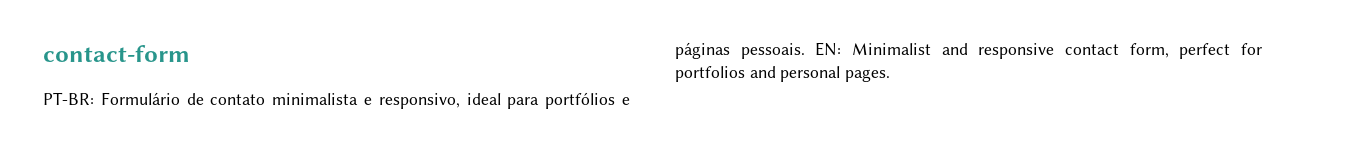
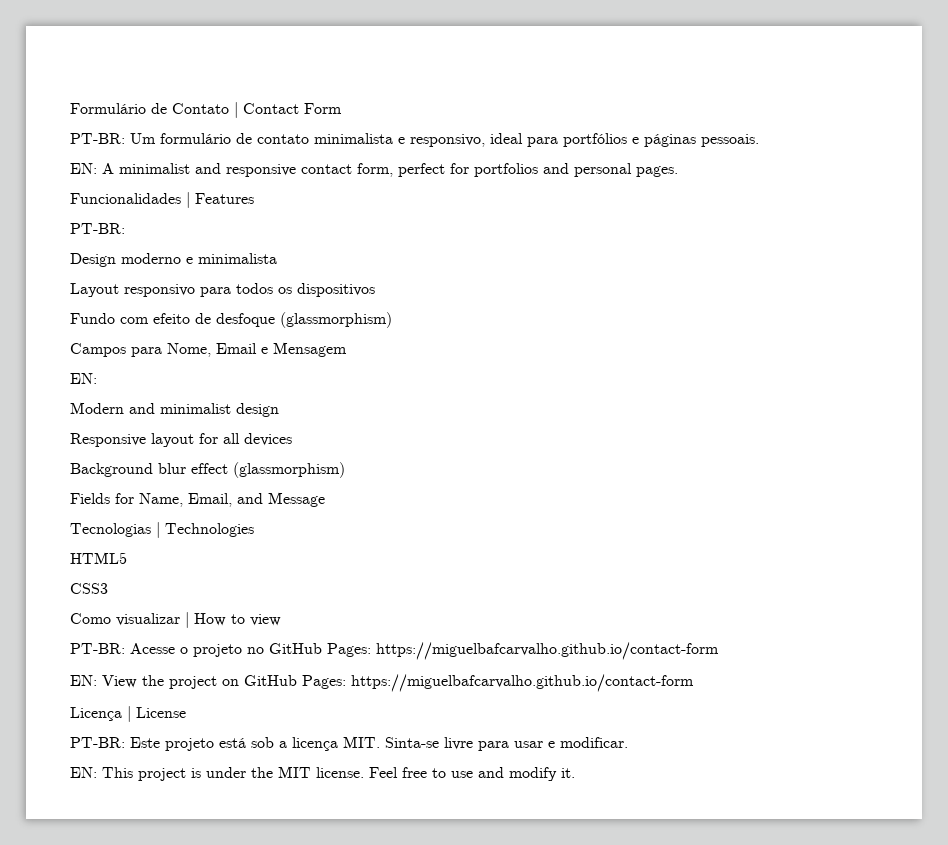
- contact-form
- PT-BR: Formulário de contato minimalista e responsivo, ideal para portfólios e páginas pessoais. EN: Minimalist and responsive contact form, perfect for portfolios and personal pages.
+ Formulário de Contato | Contact Form
+ PT-BR: Um formulário de contato minimalista e responsivo, ideal para portfólios e páginas pessoais.
+ EN: A minimalist and responsive contact form, perfect for portfolios and personal pages.
+ Funcionalidades | Features
+ PT-BR:
+ Design moderno e minimalista
+ Layout responsivo para todos os dispositivos
+ Fundo com efeito de desfoque (glassmorphism)
+ Campos para Nome, Email e Mensagem
+ EN:
+ Modern and minimalist design
+ Responsive layout for all devices
+ Background blur effect (glassmorphism)
+ Fields for Name, Email, and Message
+ Tecnologias | Technologies
+ HTML5
+ CSS3
+ Como visualizar | How to view
+ PT-BR: Acesse o projeto no GitHub Pages: https://miguelbafcarvalho.github.io/contact-form
+ EN: View the project on GitHub Pages: https://miguelbafcarvalho.github.io/contact-form
+ Licença | License
+ PT-BR: Este projeto está sob a licença MIT. Sinta-se livre para usar e modificar.
+ EN: This project is under the MIT license. Feel free to use and modify it.

